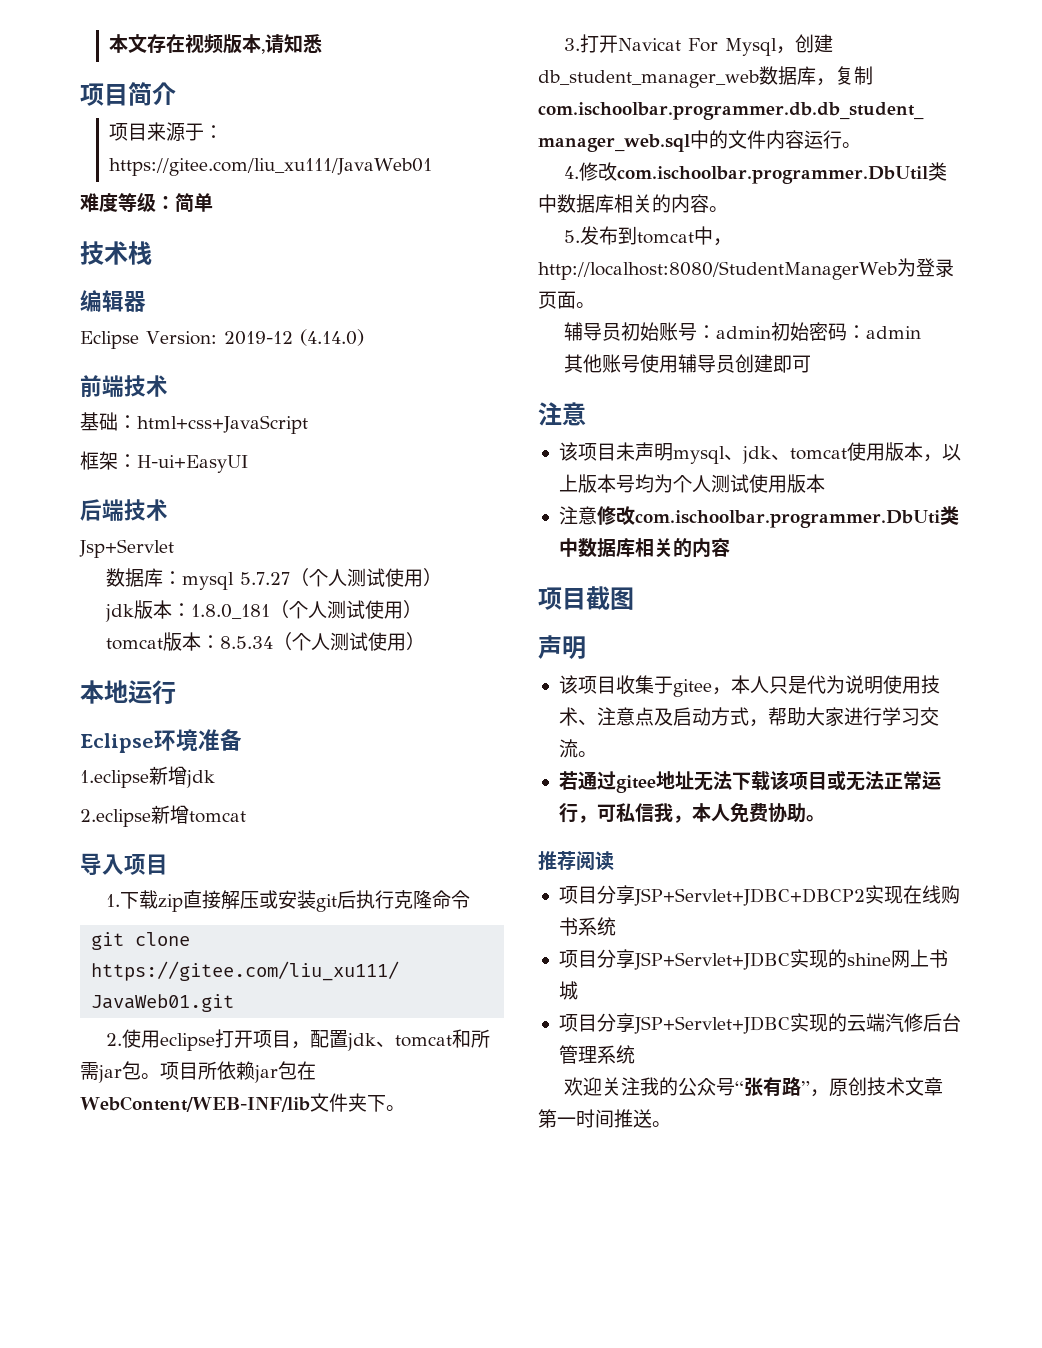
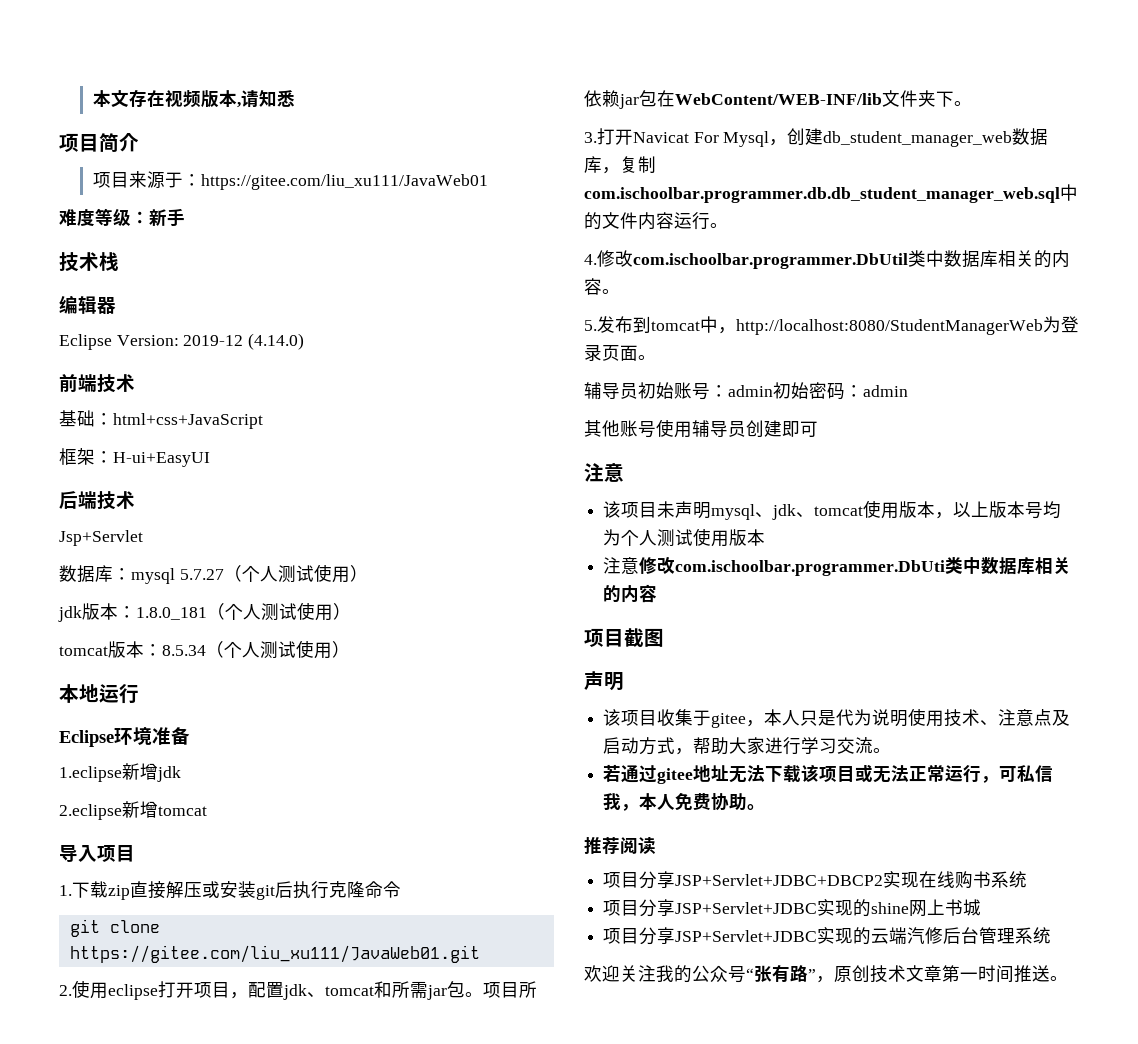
- 难度等级：简单
+ 难度等级：新手

